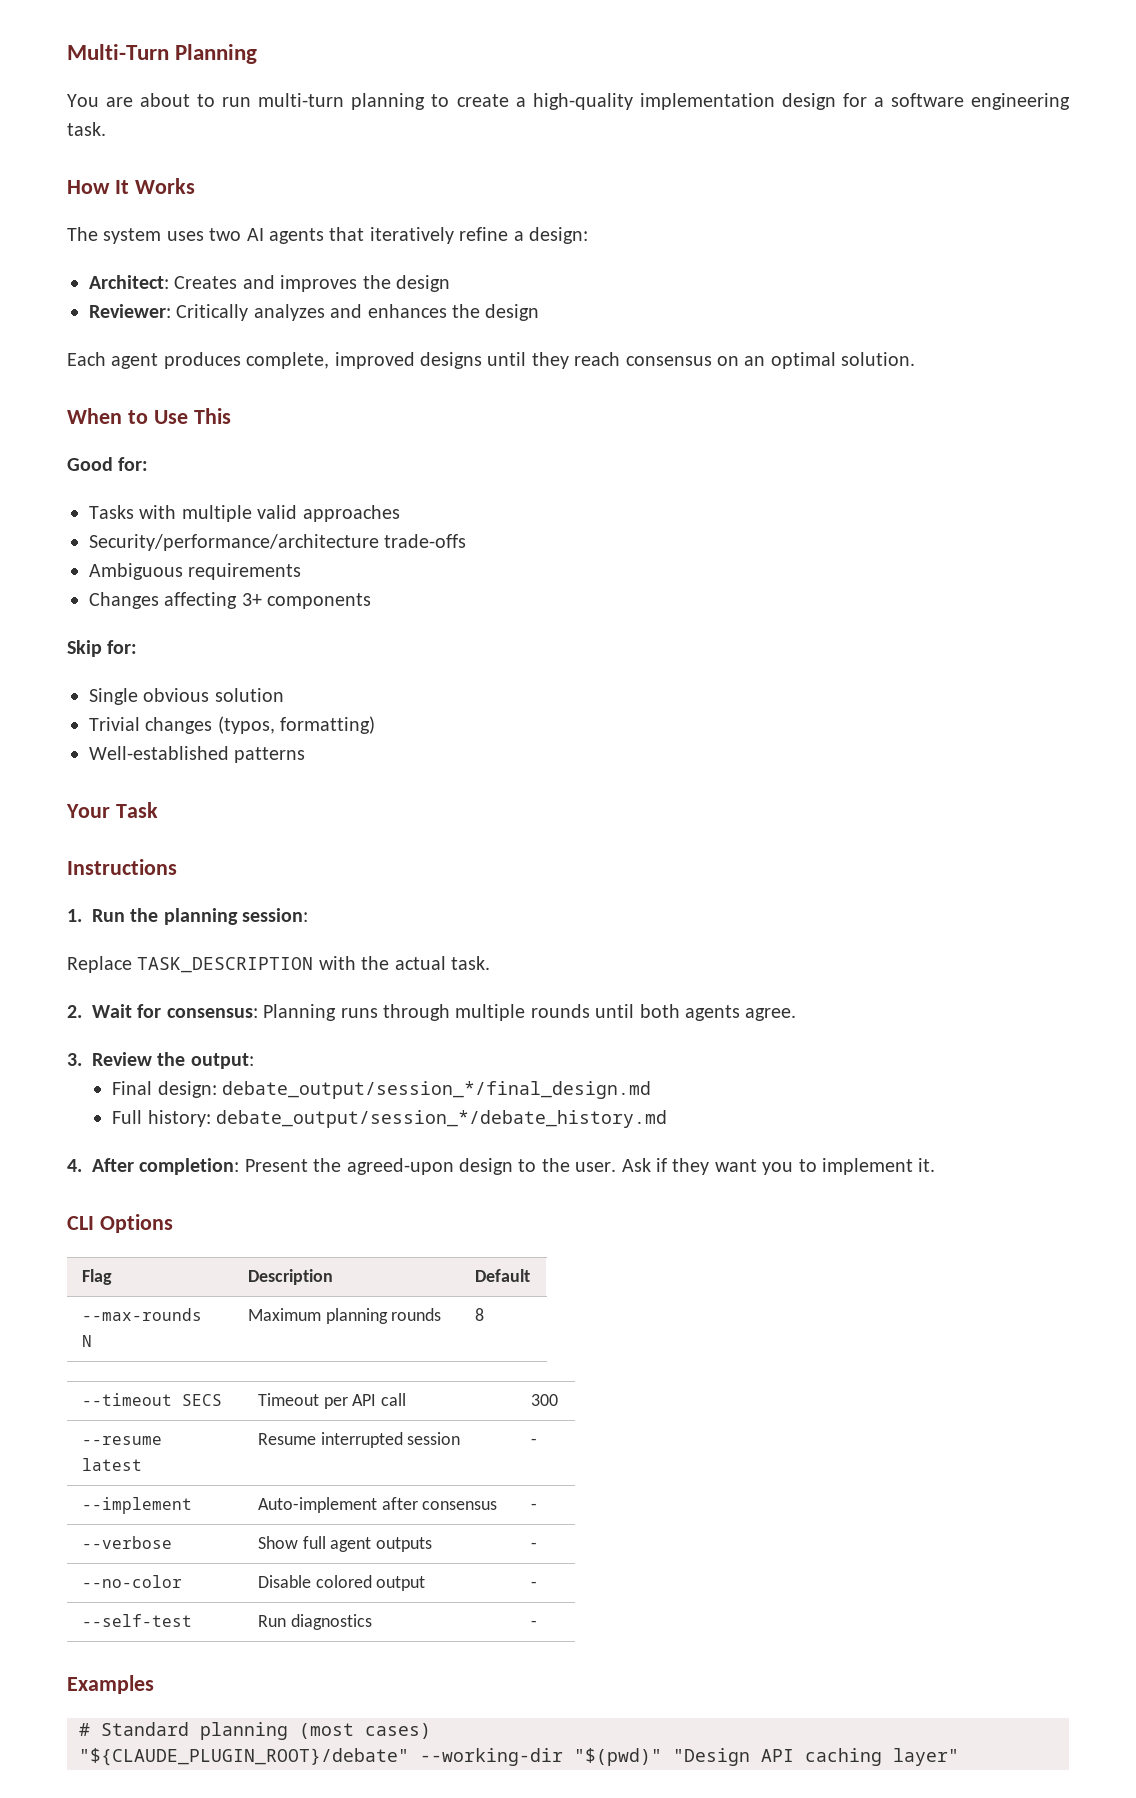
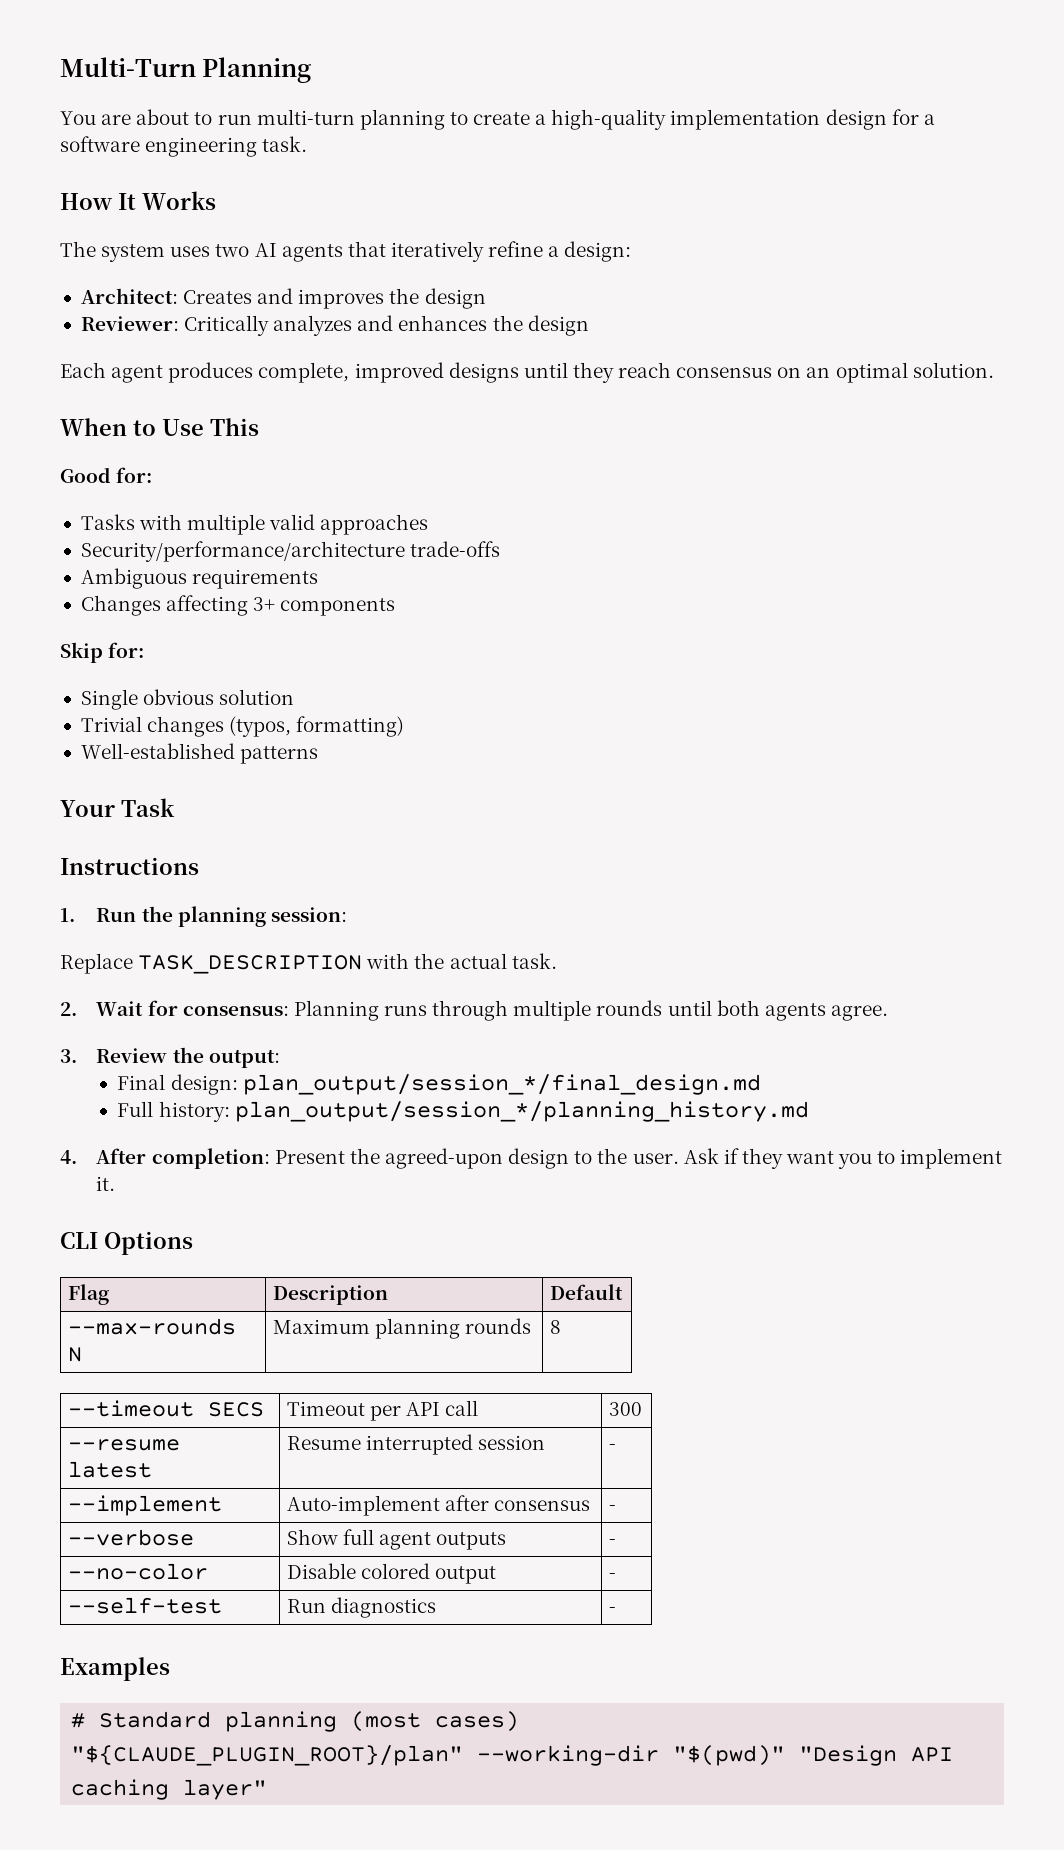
- Final design: debate_output/session_*/final_design.md
+ Final design: plan_output/session_*/final_design.md
- Full history: debate_output/session_*/debate_history.md
+ Full history: plan_output/session_*/planning_history.md
- "${CLAUDE_PLUGIN_ROOT}/debate" --working-dir "$(pwd)" "Design API caching layer"
+ "${CLAUDE_PLUGIN_ROOT}/plan" --working-dir "$(pwd)" "Design API caching layer"

